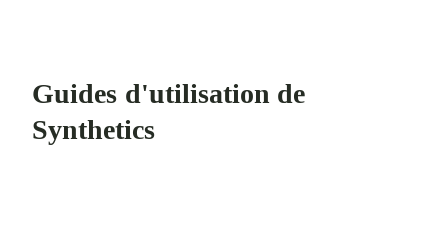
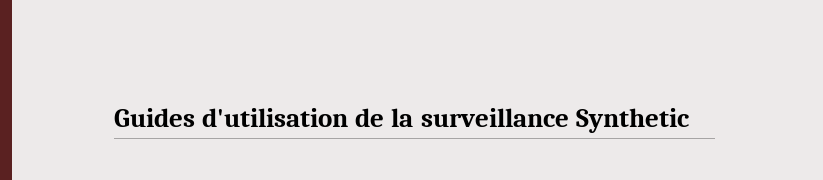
- Guides d'utilisation de Synthetics
+ Guides d'utilisation de la surveillance Synthetic

